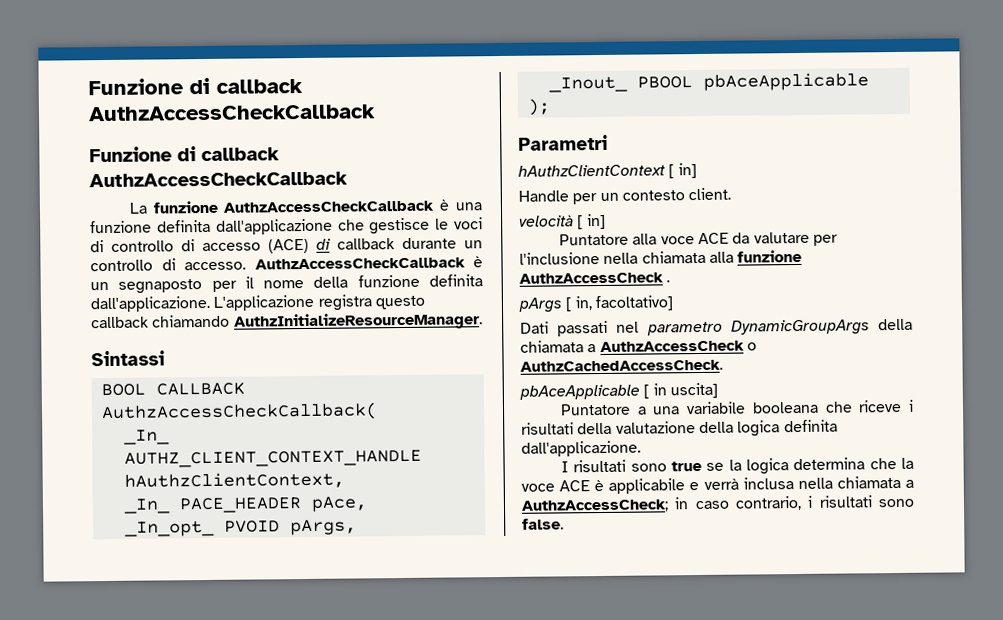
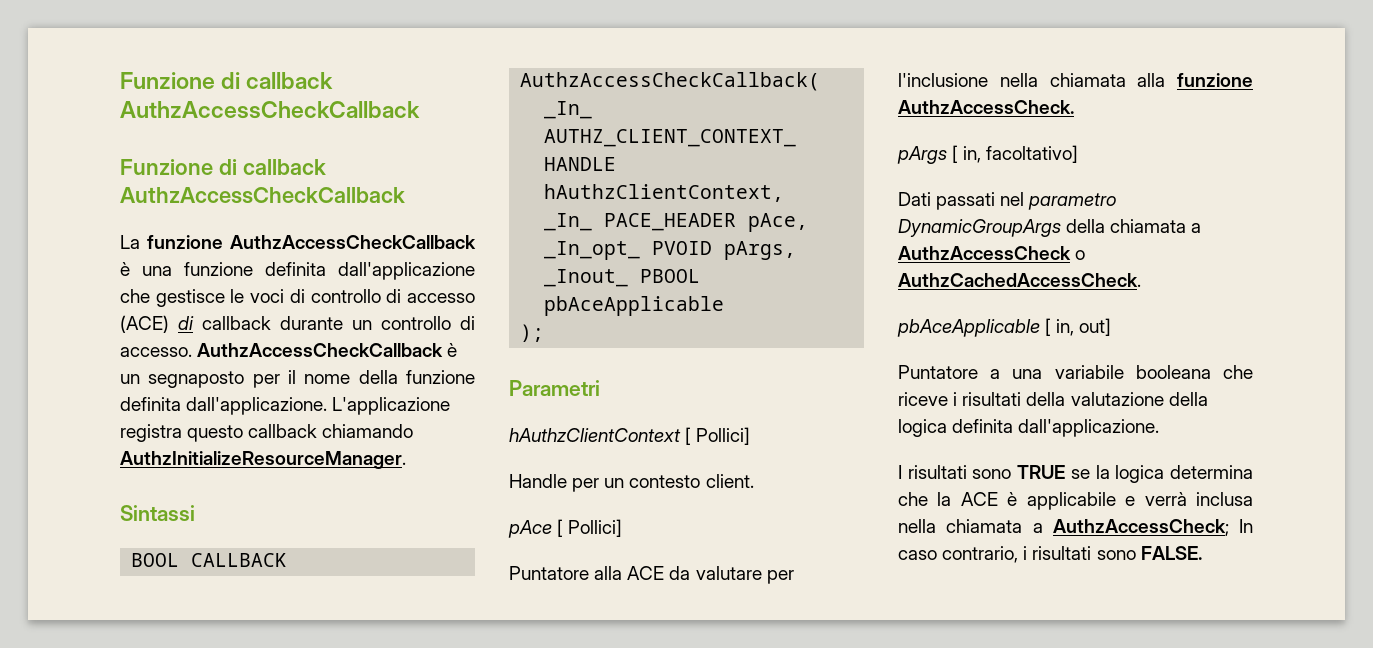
- hAuthzClientContext [ in]
+ hAuthzClientContext [ Pollici]
- velocità [ in]
+ pAce [ Pollici]
- Puntatore alla voce ACE da valutare per l'inclusione nella chiamata alla funzione AuthzAccessCheck .
+ Puntatore alla ACE da valutare per l'inclusione nella chiamata alla funzione AuthzAccessCheck.
- pbAceApplicable [ in uscita]
+ pbAceApplicable [ in, out]
- I risultati sono true se la logica determina che la voce ACE è applicabile e verrà inclusa nella chiamata a AuthzAccessCheck; in caso contrario, i risultati sono false.
+ I risultati sono TRUE se la logica determina che la ACE è applicabile e verrà inclusa nella chiamata a AuthzAccessCheck; In caso contrario, i risultati sono FALSE.

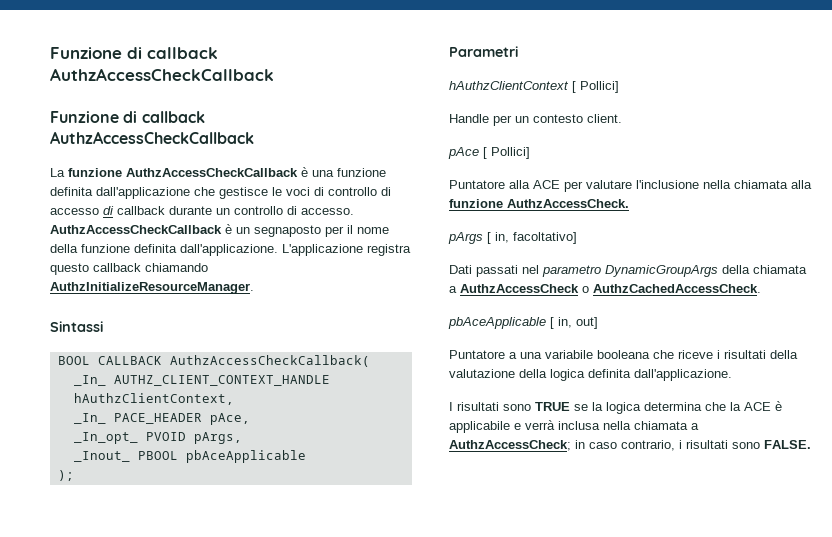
- La funzione AuthzAccessCheckCallback è una funzione definita dall'applicazione che gestisce le voci di controllo di accesso (ACE) di callback durante un controllo di accesso.
+ La funzione AuthzAccessCheckCallback è una funzione definita dall'applicazione che gestisce le voci di controllo di accesso di callback durante un controllo di accesso.
- Puntatore alla ACE da valutare per l'inclusione nella chiamata alla funzione AuthzAccessCheck.
+ Puntatore alla ACE per valutare l'inclusione nella chiamata alla funzione AuthzAccessCheck.
- I risultati sono TRUE se la logica determina che la ACE è applicabile e verrà inclusa nella chiamata a AuthzAccessCheck; In caso contrario, i risultati sono FALSE.
+ I risultati sono TRUE se la logica determina che la ACE è applicabile e verrà inclusa nella chiamata a AuthzAccessCheck; in caso contrario, i risultati sono FALSE.

